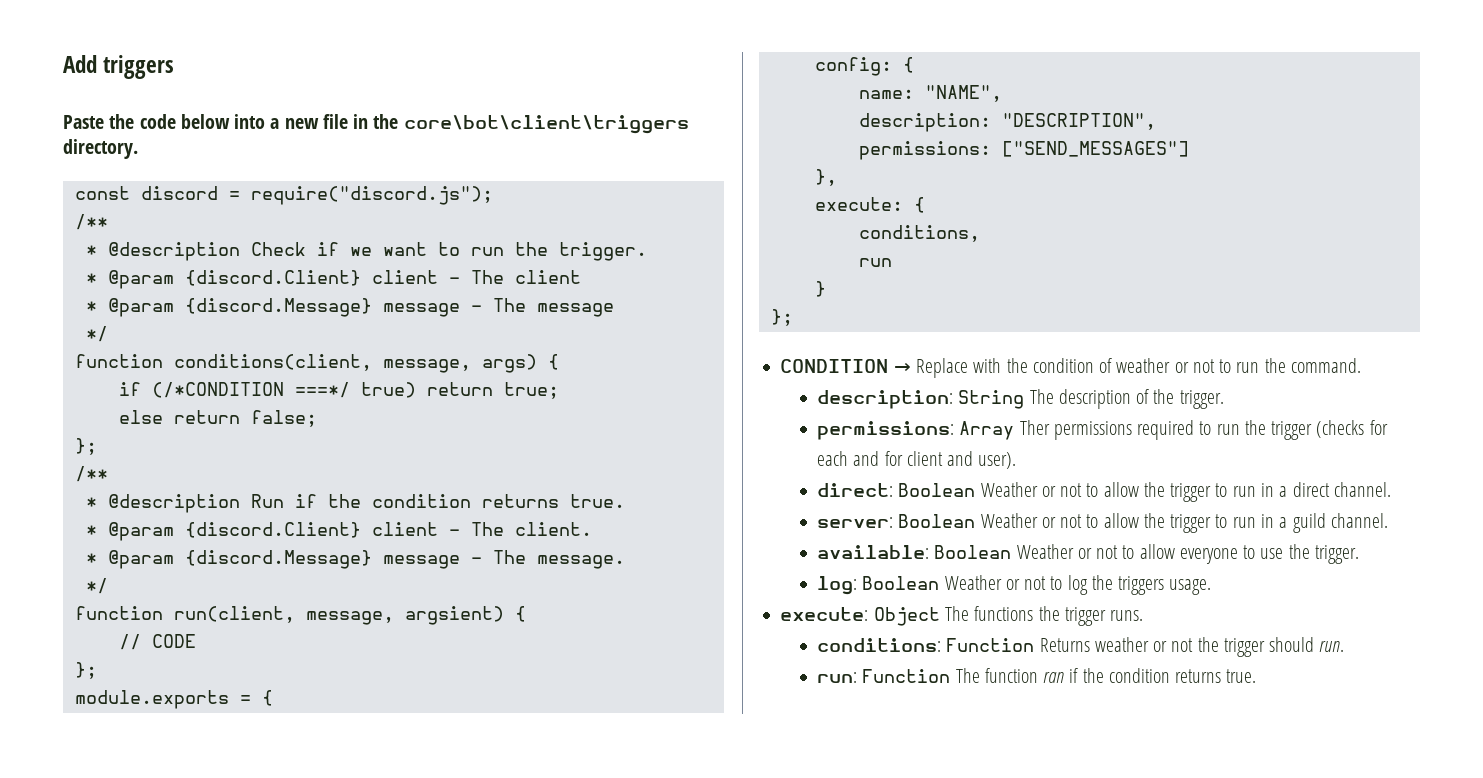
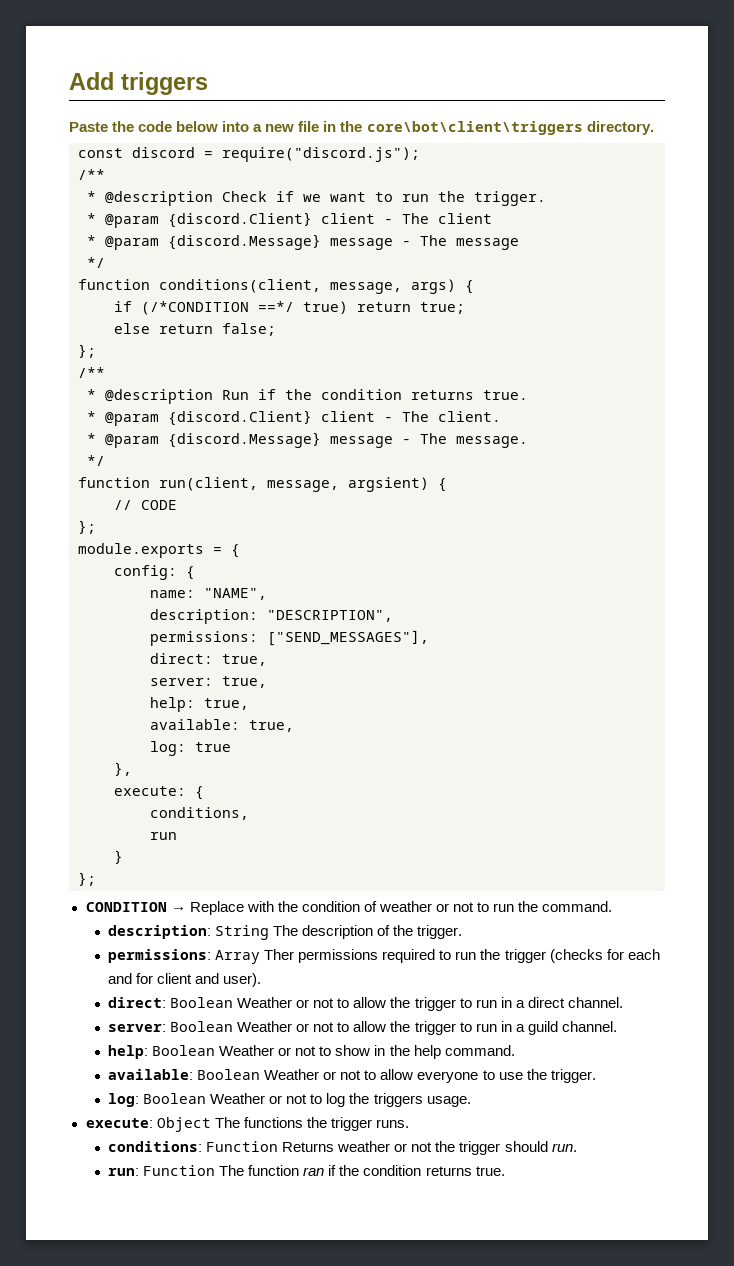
- if (/*CONDITION ===*/ true) return true;
+ if (/*CONDITION ==*/ true) return true;
- permissions: ["SEND_MESSAGES"]
+ permissions: ["SEND_MESSAGES"],
+ direct: true,
+ server: true,
+ help: true,
+ available: true,
+ log: true
+ help: Boolean Weather or not to show in the help command.

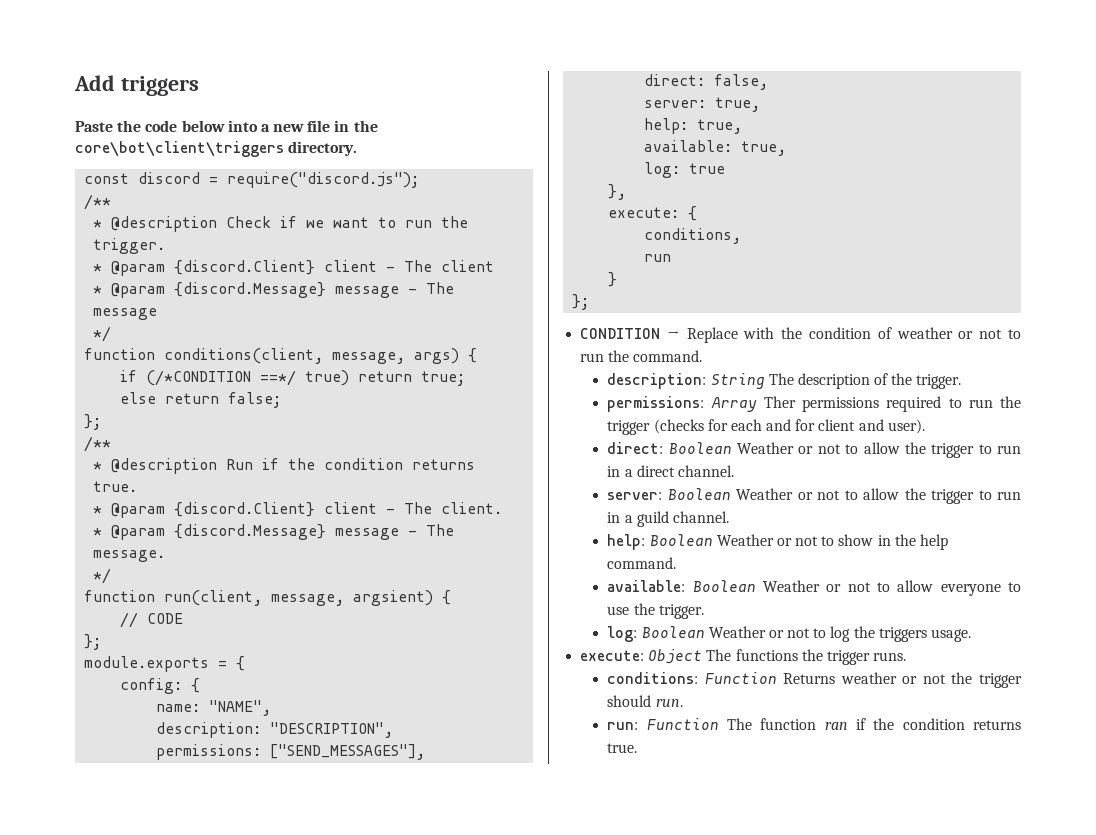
- direct: true,
+ direct: false,

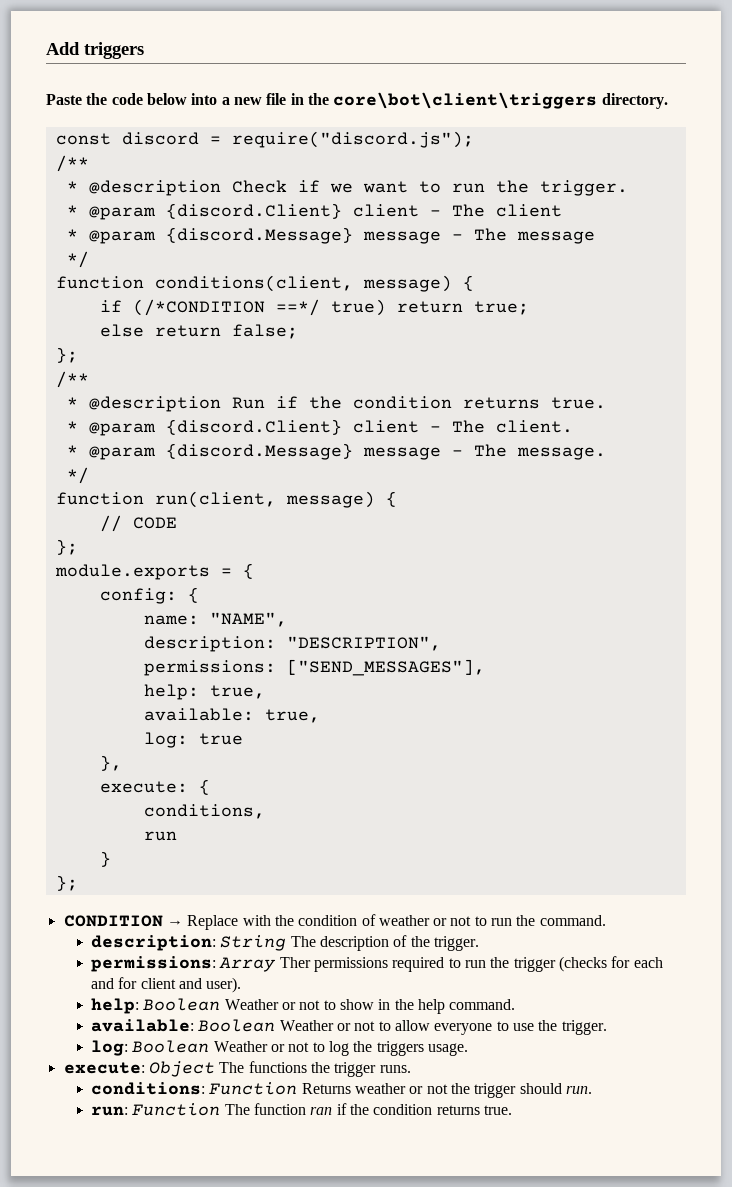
- function conditions(client, message, args) {
+ function conditions(client, message) {
- function run(client, message, argsient) {
+ function run(client, message) {
- direct: false,
- server: true,
- direct: Boolean Weather or not to allow the trigger to run in a direct channel.
- server: Boolean Weather or not to allow the trigger to run in a guild channel.

